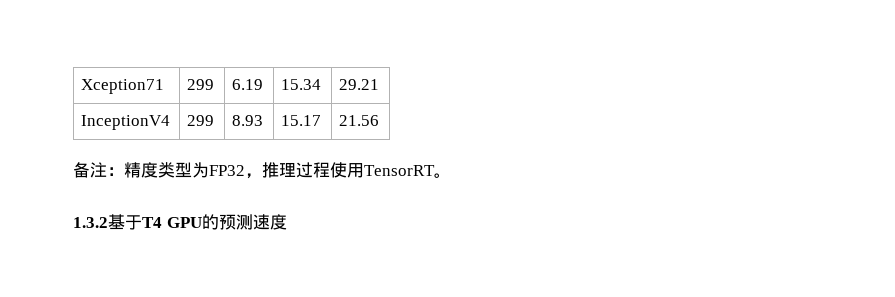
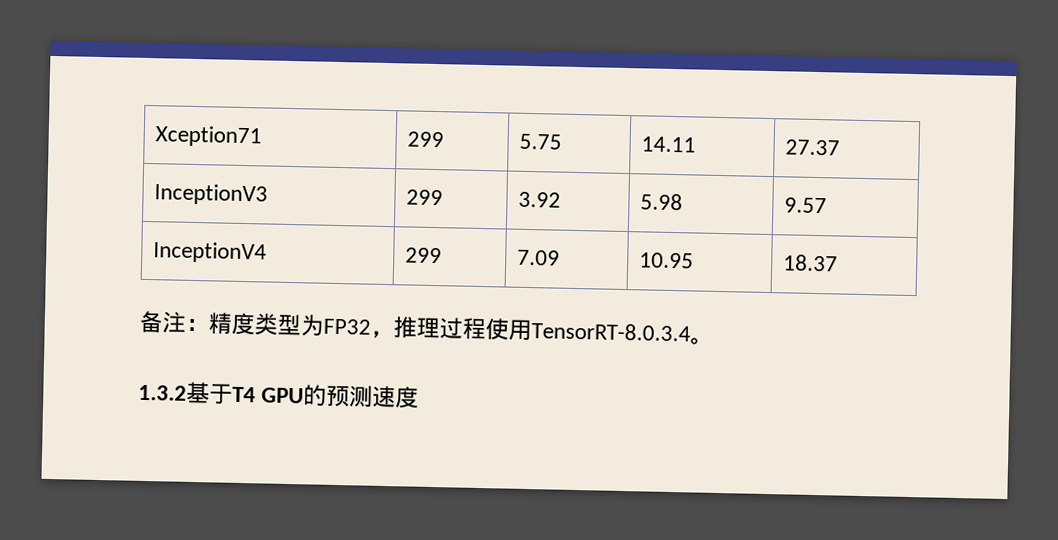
- Xception71 | 299 | 6.19 | 15.34 | 29.21
+ Xception71 | 299 | 5.75 | 14.11 | 27.37
+ InceptionV3 | 299 | 3.92 | 5.98 | 9.57
- InceptionV4 | 299 | 8.93 | 15.17 | 21.56
+ InceptionV4 | 299 | 7.09 | 10.95 | 18.37
- 备注：精度类型为FP32，推理过程使用TensorRT。
+ 备注：精度类型为FP32，推理过程使用TensorRT-8.0.3.4。

